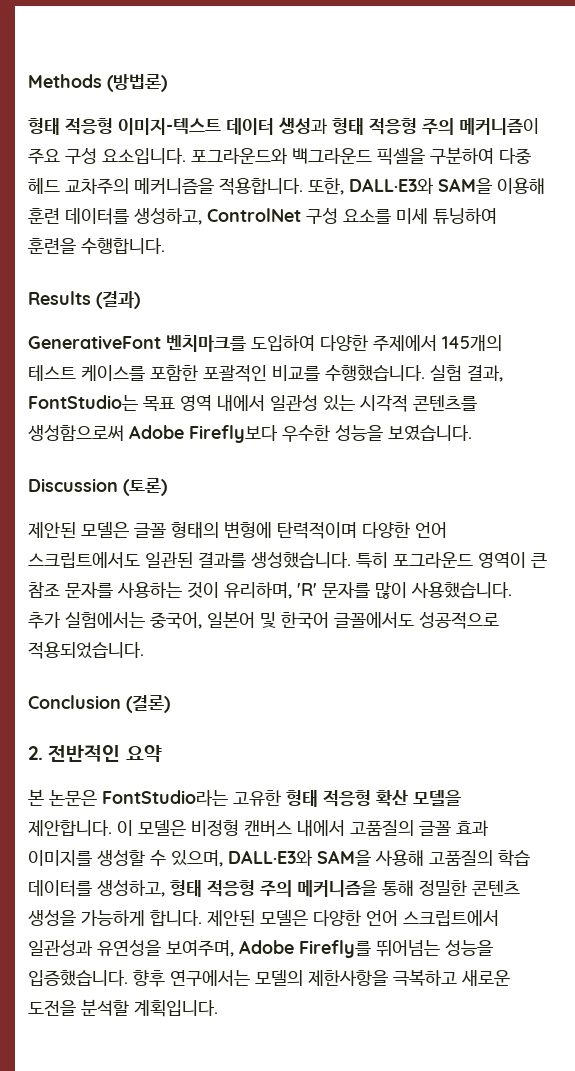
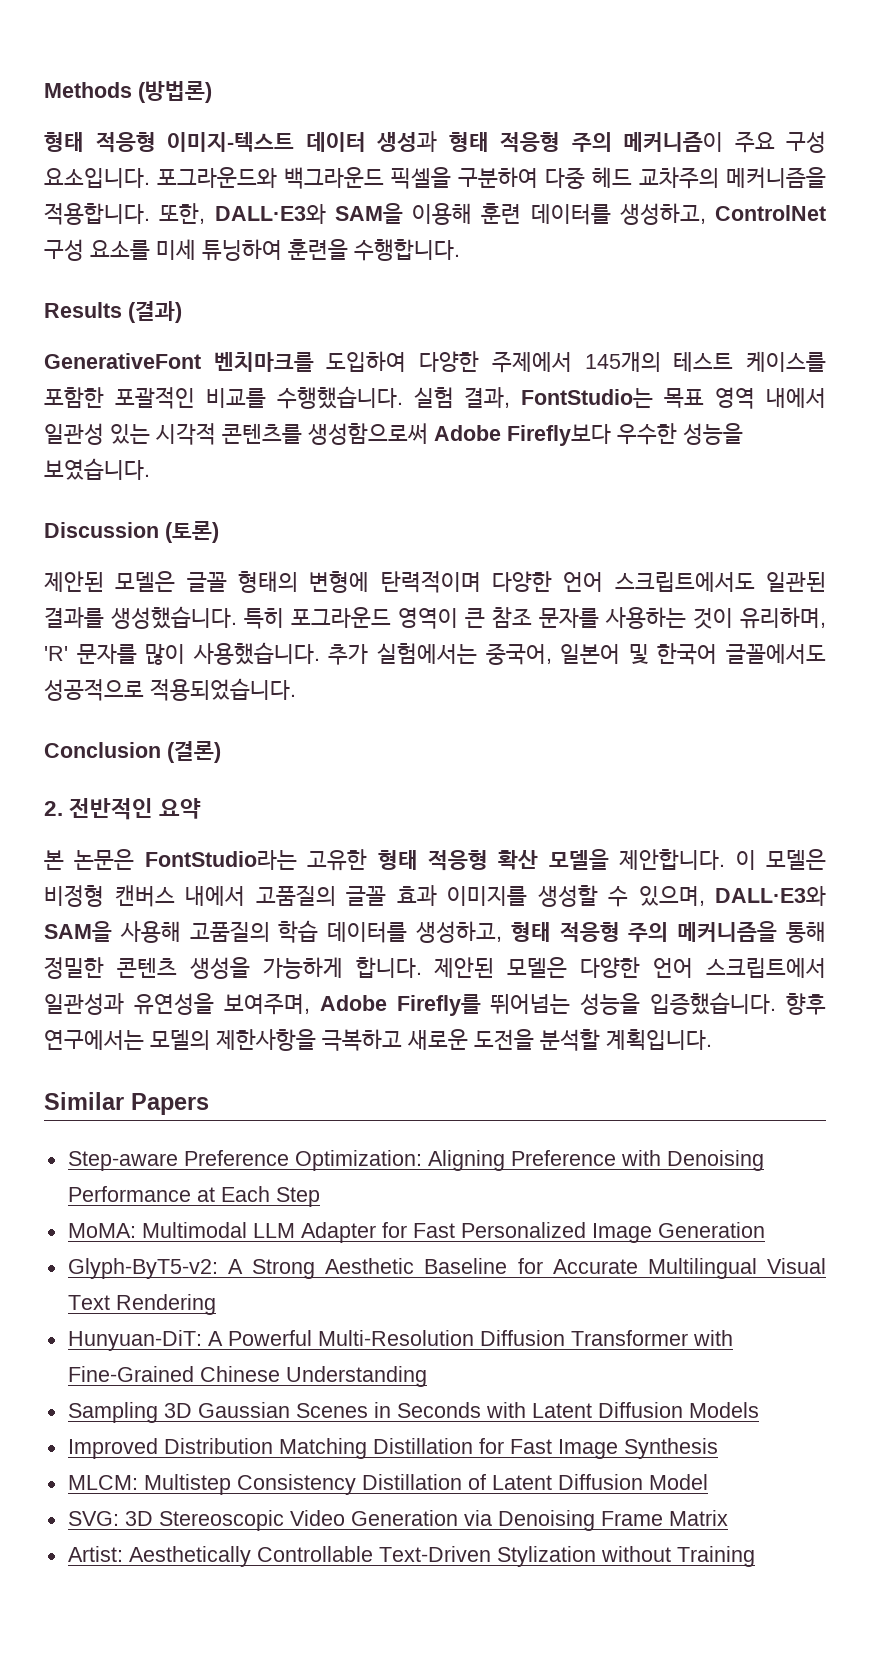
+ Similar Papers
+ Step-aware Preference Optimization: Aligning Preference with Denoising Performance at Each Step
+ MoMA: Multimodal LLM Adapter for Fast Personalized Image Generation
+ Glyph-ByT5-v2: A Strong Aesthetic Baseline for Accurate Multilingual Visual Text Rendering
+ Hunyuan-DiT: A Powerful Multi-Resolution Diffusion Transformer with Fine-Grained Chinese Understanding
+ Sampling 3D Gaussian Scenes in Seconds with Latent Diffusion Models
+ Improved Distribution Matching Distillation for Fast Image Synthesis
+ MLCM: Multistep Consistency Distillation of Latent Diffusion Model
+ SVG: 3D Stereoscopic Video Generation via Denoising Frame Matrix
+ Artist: Aesthetically Controllable Text-Driven Stylization without Training

